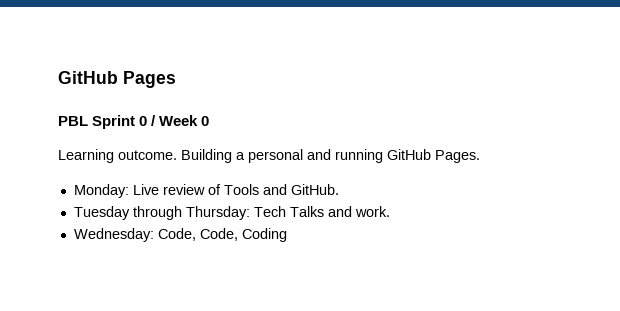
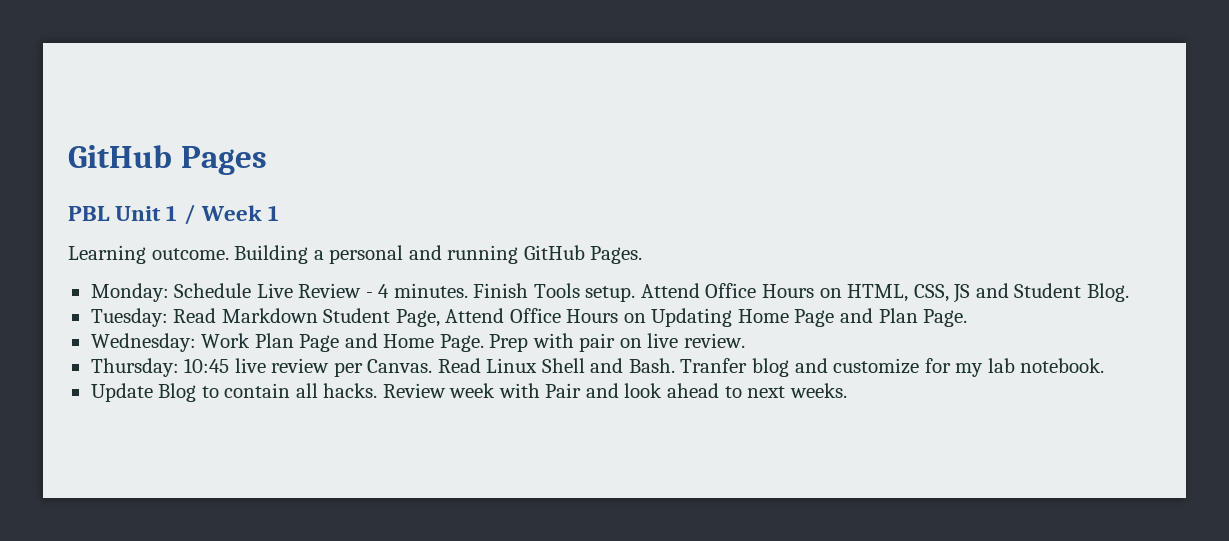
- PBL Sprint 0 / Week 0
+ PBL Unit 1 / Week 1
- Monday: Live review of Tools and GitHub.
- Tuesday through Thursday: Tech Talks and work.
- Wednesday: Code, Code, Coding
+ Monday: Schedule Live Review - 4 minutes. Finish Tools setup. Attend Office Hours on HTML, CSS, JS and Student Blog.
+ Tuesday: Read Markdown Student Page, Attend Office Hours on Updating Home Page and Plan Page.
+ Wednesday: Work Plan Page and Home Page. Prep with pair on live review.
+ Thursday: 10:45 live review per Canvas. Read Linux Shell and Bash. Tranfer blog and customize for my lab notebook.
+ Update Blog to contain all hacks. Review week with Pair and look ahead to next weeks.

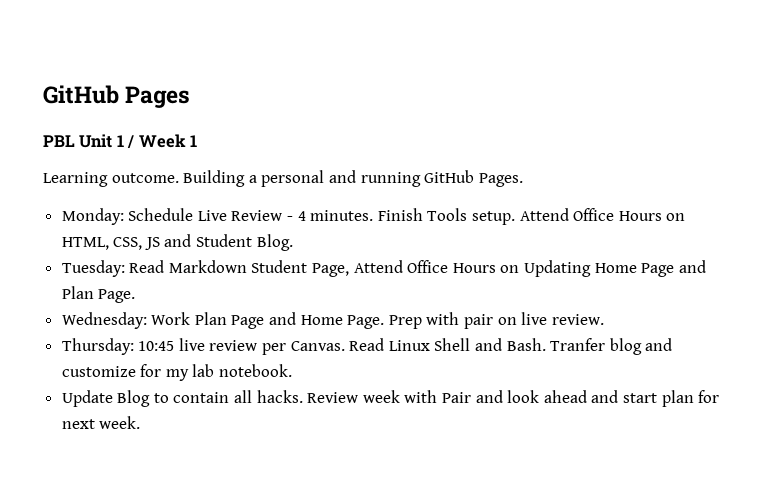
- Review week with Pair and look ahead to next weeks.
+ Review week with Pair and look ahead and start plan for next week.

